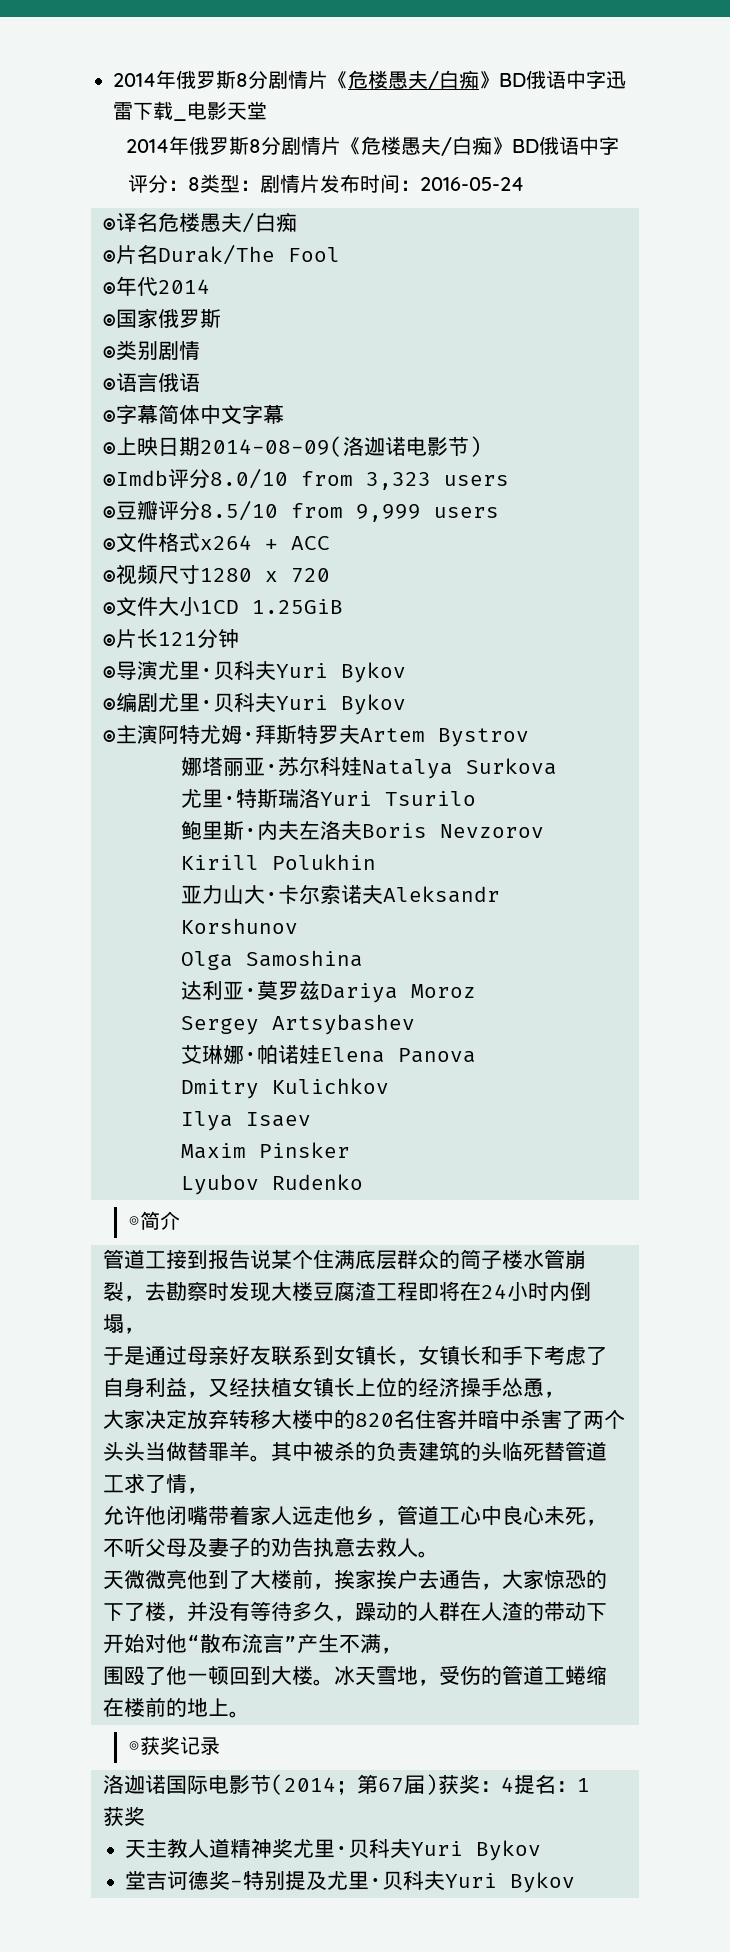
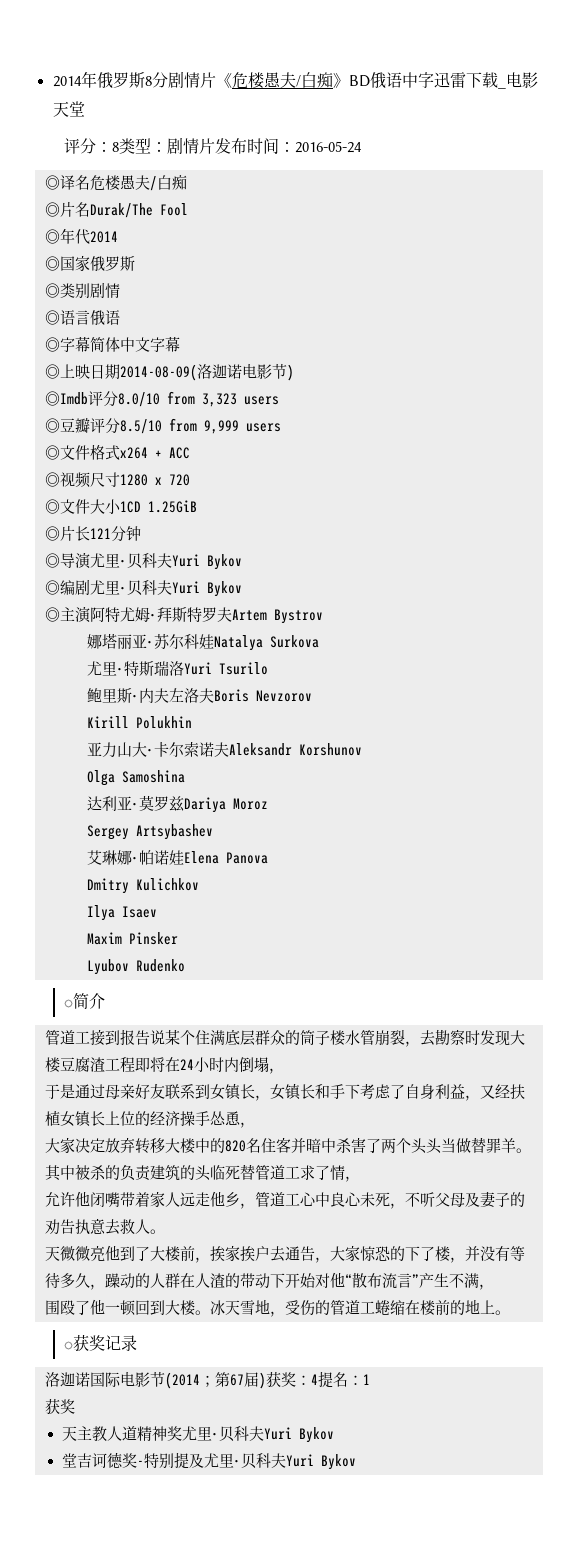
  2014年俄罗斯8分剧情片《危楼愚夫/白痴》BD俄语中字迅雷下载_电影天堂
- 2014年俄罗斯8分剧情片《危楼愚夫/白痴》BD俄语中字

